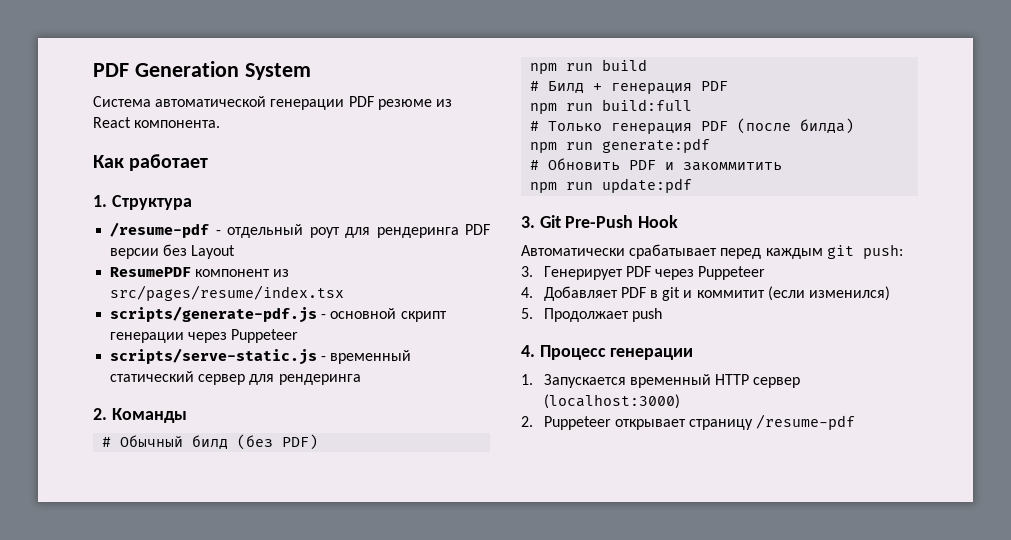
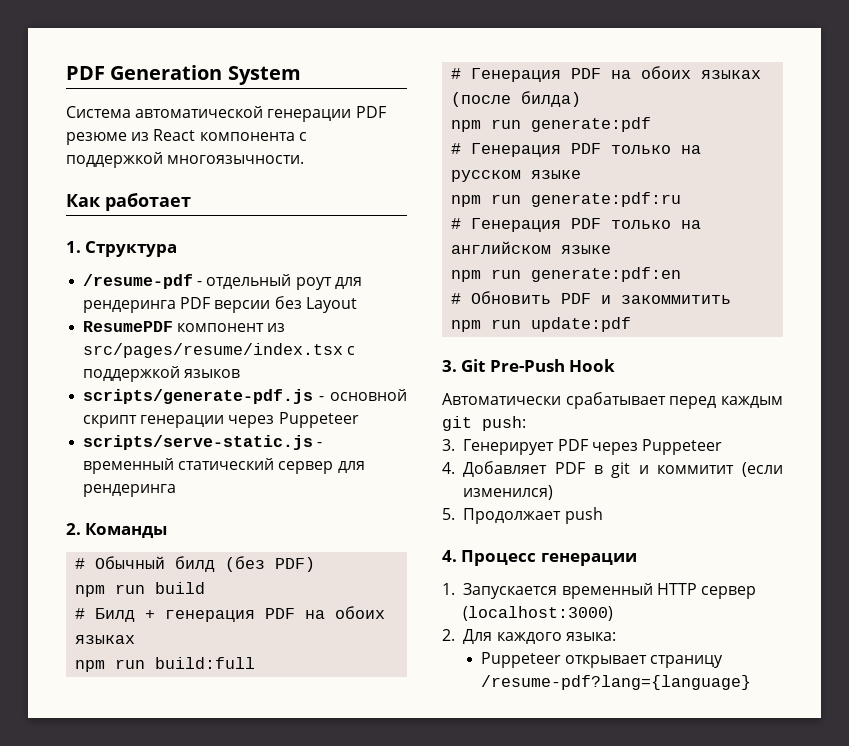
- Система автоматической генерации PDF резюме из React компонента.
+ Система автоматической генерации PDF резюме из React компонента с поддержкой многоязычности.
- ResumePDF компонент из src/pages/resume/index.tsx
+ ResumePDF компонент из src/pages/resume/index.tsx с поддержкой языков
- # Билд + генерация PDF
+ # Билд + генерация PDF на обоих языках
- # Только генерация PDF (после билда)
+ # Генерация PDF на обоих языках (после билда)
+ # Генерация PDF только на русском языке
+ npm run generate:pdf:ru
+ # Генерация PDF только на английском языке
+ npm run generate:pdf:en
- 2. Puppeteer открывает страницу /resume-pdf
+ 2. Для каждого языка:
+ Puppeteer открывает страницу /resume-pdf?lang={language}

